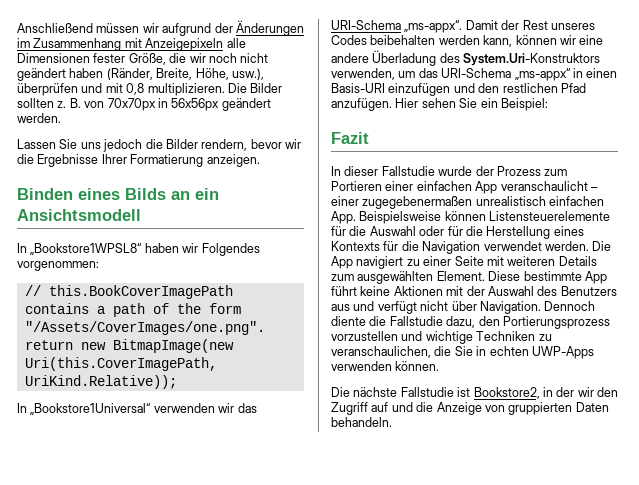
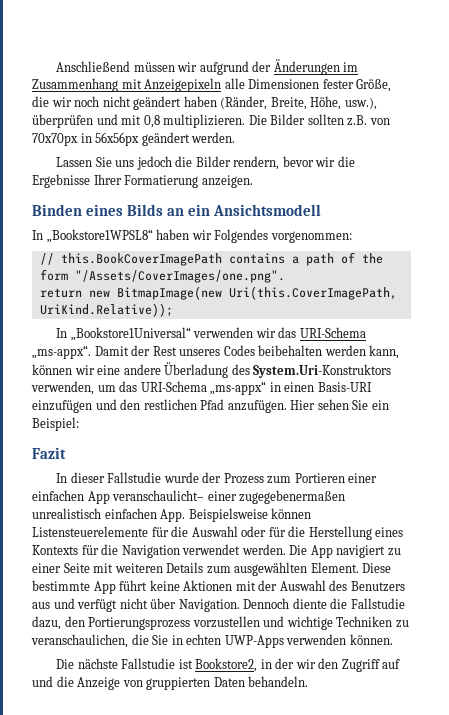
- Die Bilder sollten z. B. von 70x70px in 56x56px geändert werden.
+ Die Bilder sollten z.B. von 70x70px in 56x56px geändert werden.
- In dieser Fallstudie wurde der Prozess zum Portieren einer einfachen App veranschaulicht – einer zugegebenermaßen unrealistisch einfachen App. Beispielsweise können Listensteuerelemente für die Auswahl oder für die Herstellung eines Kontexts für die Navigation verwendet werden.
+ In dieser Fallstudie wurde der Prozess zum Portieren einer einfachen App veranschaulicht– einer zugegebenermaßen unrealistisch einfachen App. Beispielsweise können Listensteuerelemente für die Auswahl oder für die Herstellung eines Kontexts für die Navigation verwendet werden.

